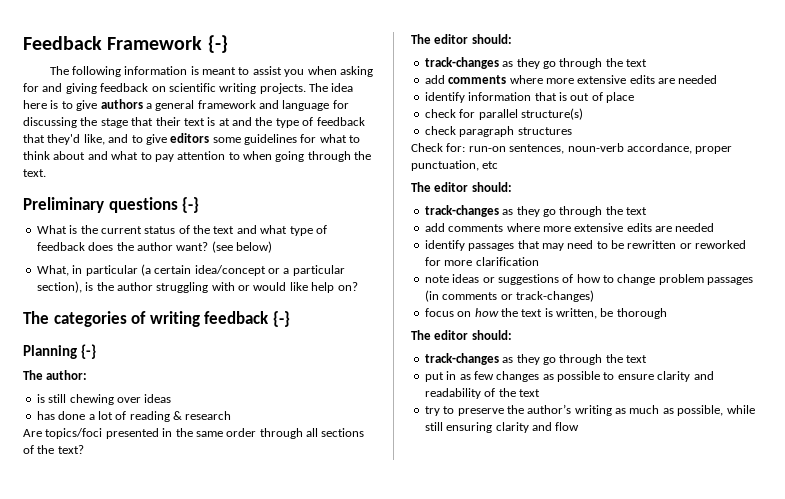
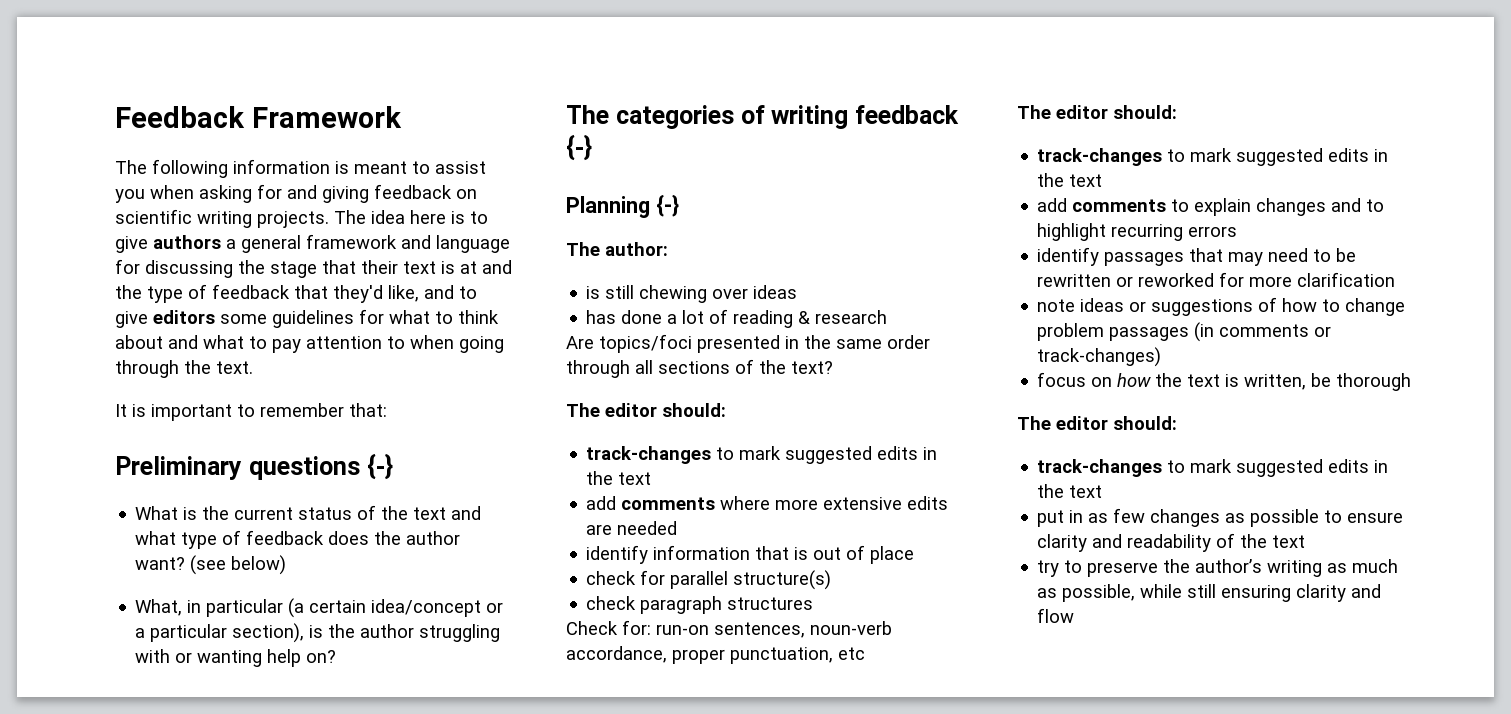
- Feedback Framework {-}
+ Feedback Framework
+ It is important to remember that:
- What, in particular (a certain idea/concept or a particular section), is the author struggling with or would like help on?
+ What, in particular (a certain idea/concept or a particular section), is the author struggling with or wanting help on?
  Are topics/foci presented in the same order through all sections of the text?
  The editor should:
- track-changes as they go through the text
+ track-changes to mark suggested edits in the text
  Check for: run-on sentences, noun-verb accordance, proper punctuation, etc
  The editor should:
- track-changes as they go through the text
- add comments where more extensive edits are needed
+ track-changes to mark suggested edits in the text
+ add comments to explain changes and to highlight recurring errors
  focus on how the text is written, be thorough
  The editor should:
- track-changes as they go through the text
+ track-changes to mark suggested edits in the text

